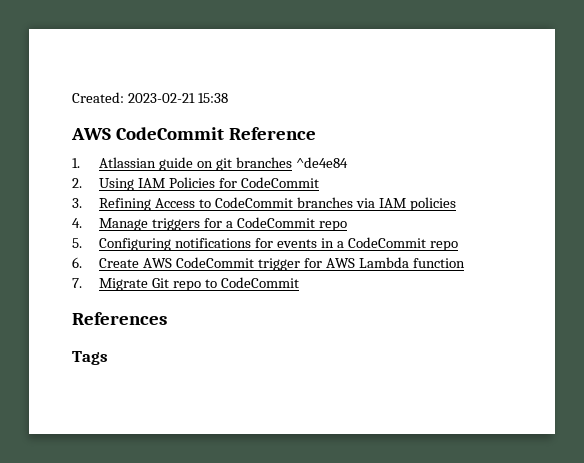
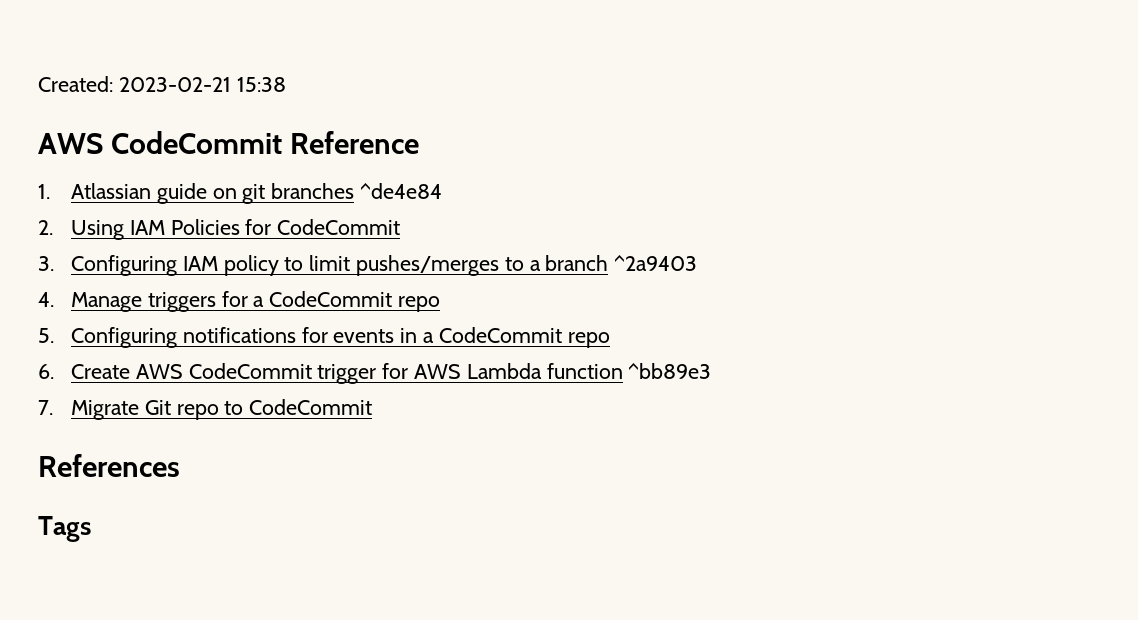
- 3. Refining Access to CodeCommit branches via IAM policies
+ 3. Configuring IAM policy to limit pushes/merges to a branch ^2a9403
- 6. Create AWS CodeCommit trigger for AWS Lambda function
+ 6. Create AWS CodeCommit trigger for AWS Lambda function ^bb89e3

